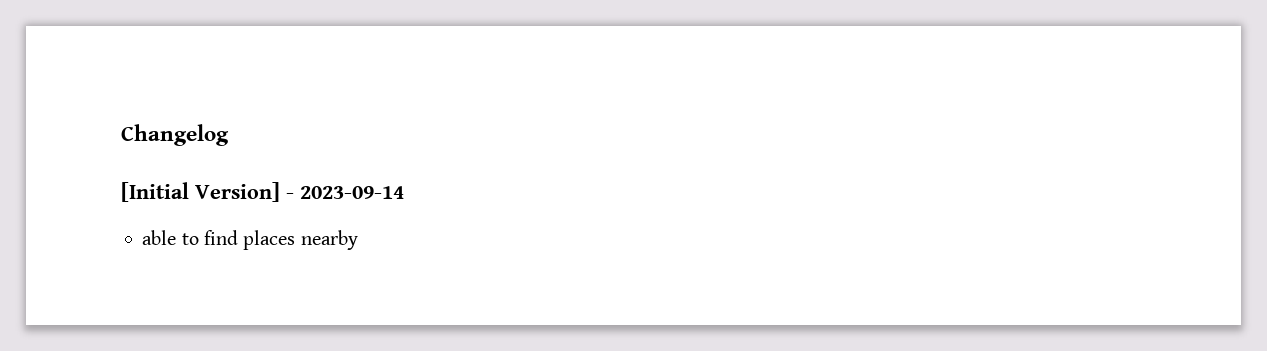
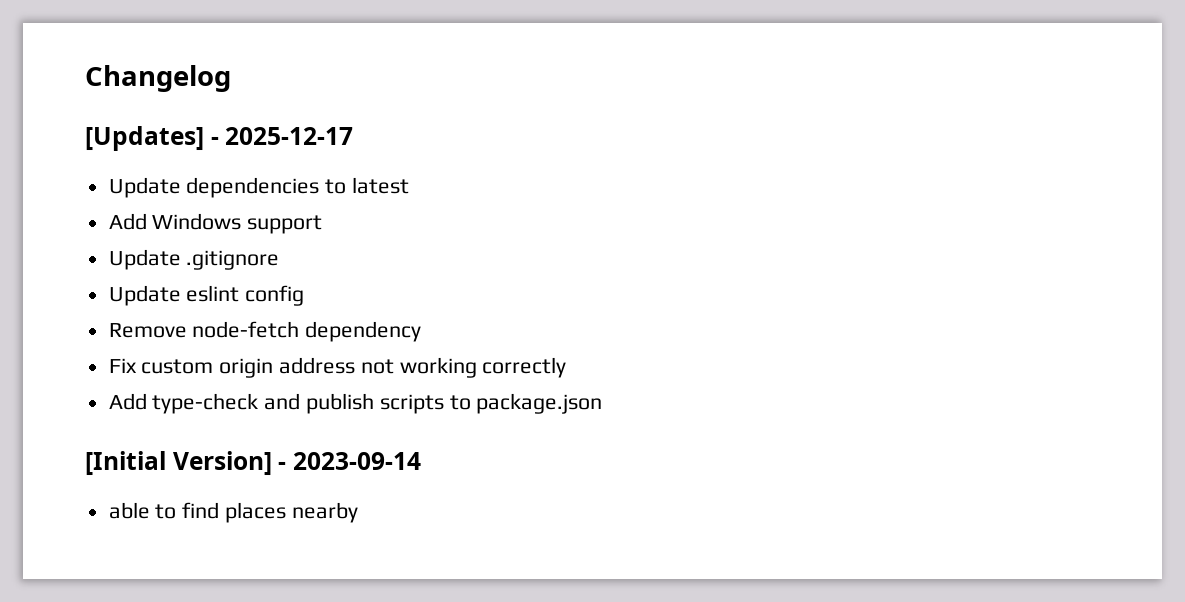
+ [Updates] - 2025-12-17
+ Update dependencies to latest
+ Add Windows support
+ Update .gitignore
+ Update eslint config
+ Remove node-fetch dependency
+ Fix custom origin address not working correctly
+ Add type-check and publish scripts to package.json

